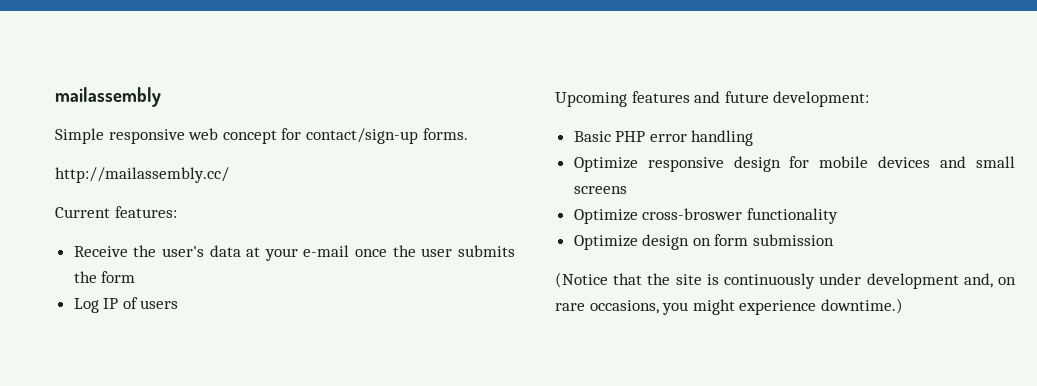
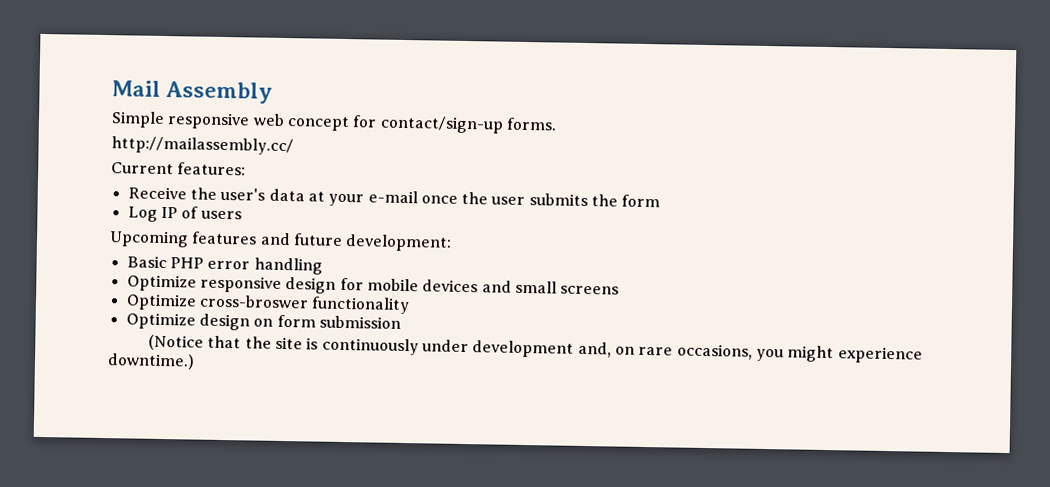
- mailassembly
+ Mail Assembly

